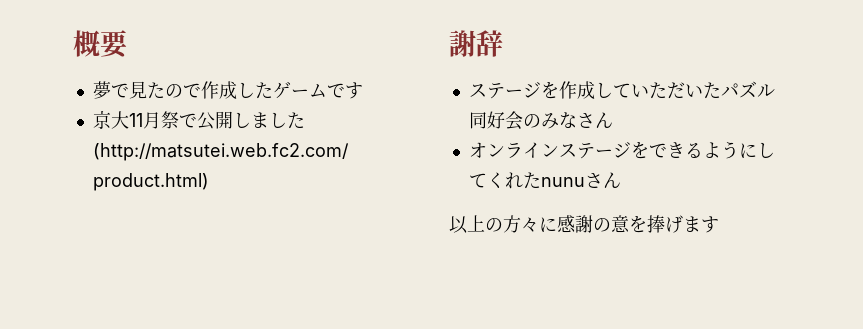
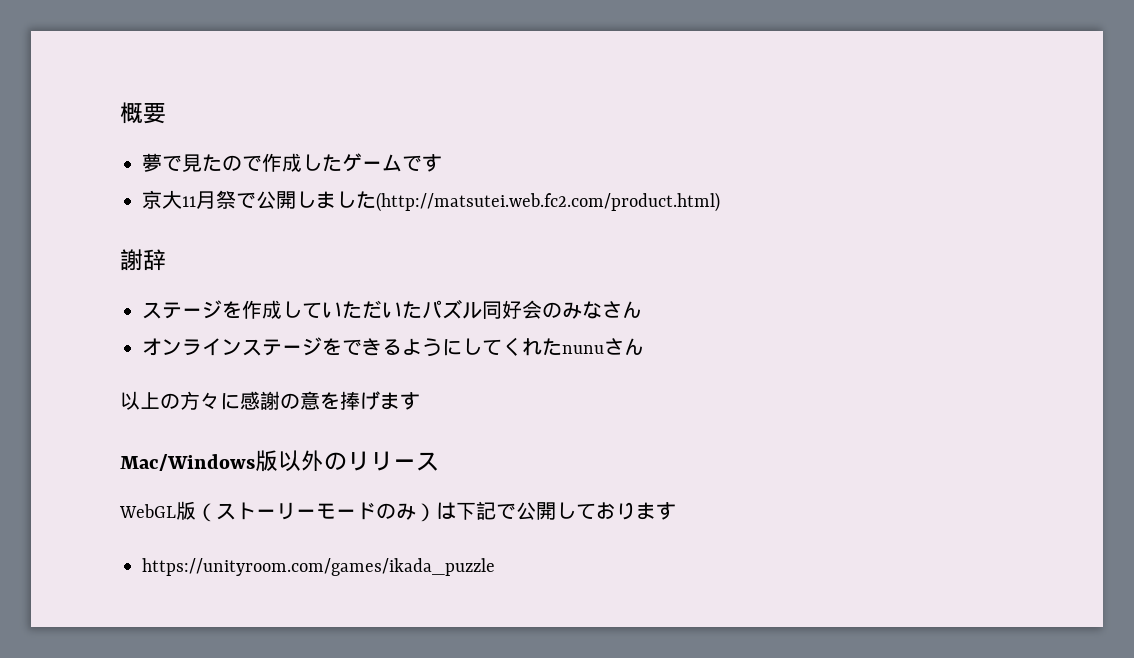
+ Mac/Windows版以外のリリース
+ WebGL版（ストーリーモードのみ）は下記で公開しております
+ https://unityroom.com/games/ikada_puzzle

